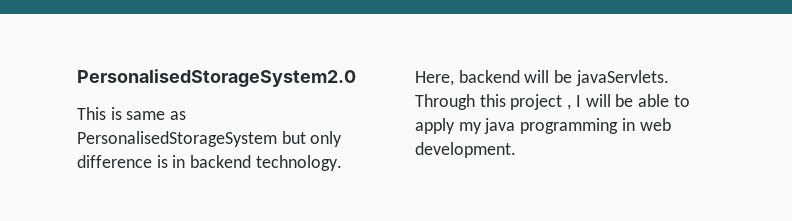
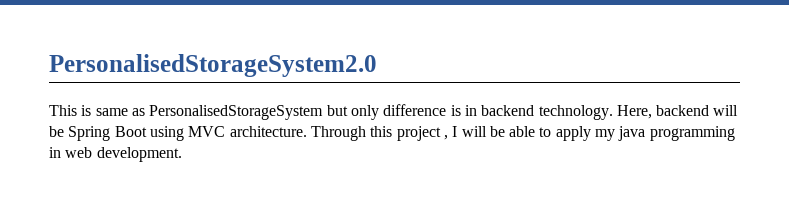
- Here, backend will be javaServlets.
+ Here, backend will be Spring Boot using MVC architecture.

